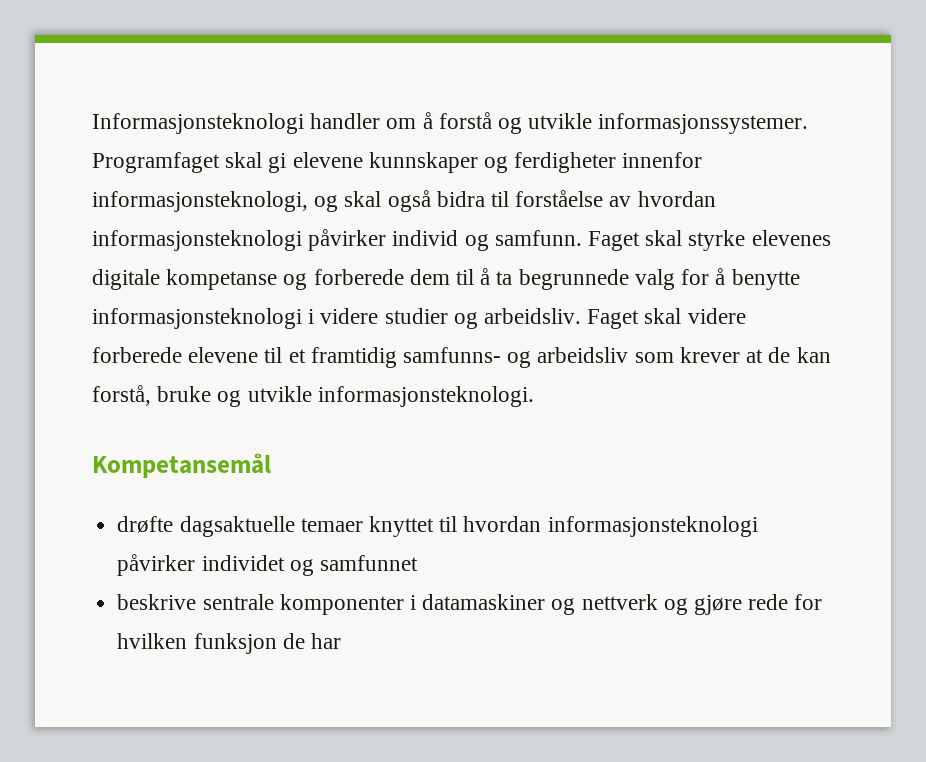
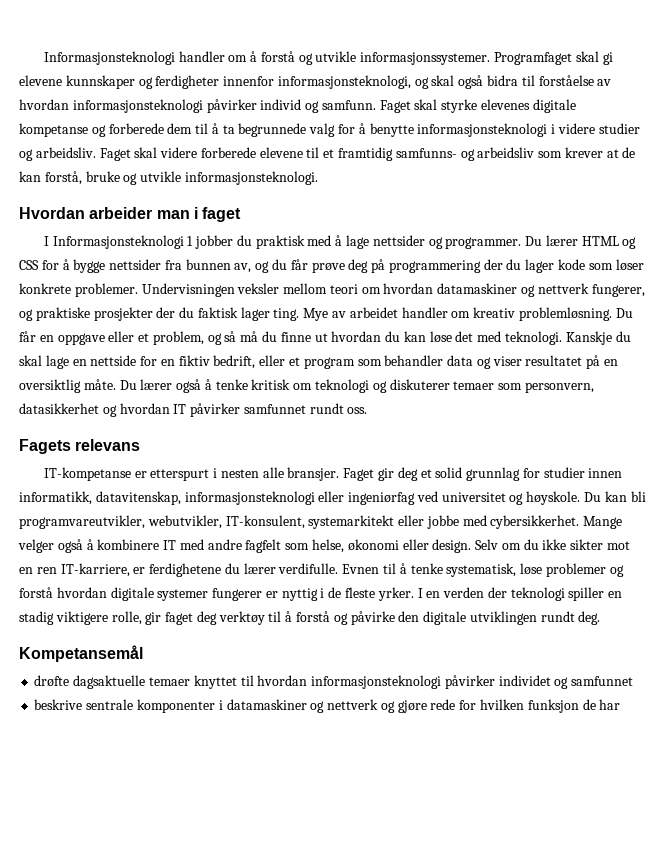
+ Hvordan arbeider man i faget
+ I Informasjonsteknologi 1 jobber du praktisk med å lage nettsider og programmer. Du lærer HTML og CSS for å bygge nettsider fra bunnen av, og du får prøve deg på programmering der du lager kode som løser konkrete problemer. Undervisningen veksler mellom teori om hvordan datamaskiner og nettverk fungerer, og praktiske prosjekter der du faktisk lager ting. Mye av arbeidet handler om kreativ problemløsning. Du får en oppgave eller et problem, og så må du finne ut hvordan du kan løse det med teknologi. Kanskje du skal lage en nettside for en fiktiv bedrift, eller et program som behandler data og viser resultatet på en oversiktlig måte. Du lærer også å tenke kritisk om teknologi og diskuterer temaer som personvern, datasikkerhet og hvordan IT påvirker samfunnet rundt oss.
+ Fagets relevans
+ IT-kompetanse er etterspurt i nesten alle bransjer. Faget gir deg et solid grunnlag for studier innen informatikk, datavitenskap, informasjonsteknologi eller ingeniørfag ved universitet og høyskole. Du kan bli programvareutvikler, webutvikler, IT-konsulent, systemarkitekt eller jobbe med cybersikkerhet. Mange velger også å kombinere IT med andre fagfelt som helse, økonomi eller design. Selv om du ikke sikter mot en ren IT-karriere, er ferdighetene du lærer verdifulle. Evnen til å tenke systematisk, løse problemer og forstå hvordan digitale systemer fungerer er nyttig i de fleste yrker. I en verden der teknologi spiller en stadig viktigere rolle, gir faget deg verktøy til å forstå og påvirke den digitale utviklingen rundt deg.

